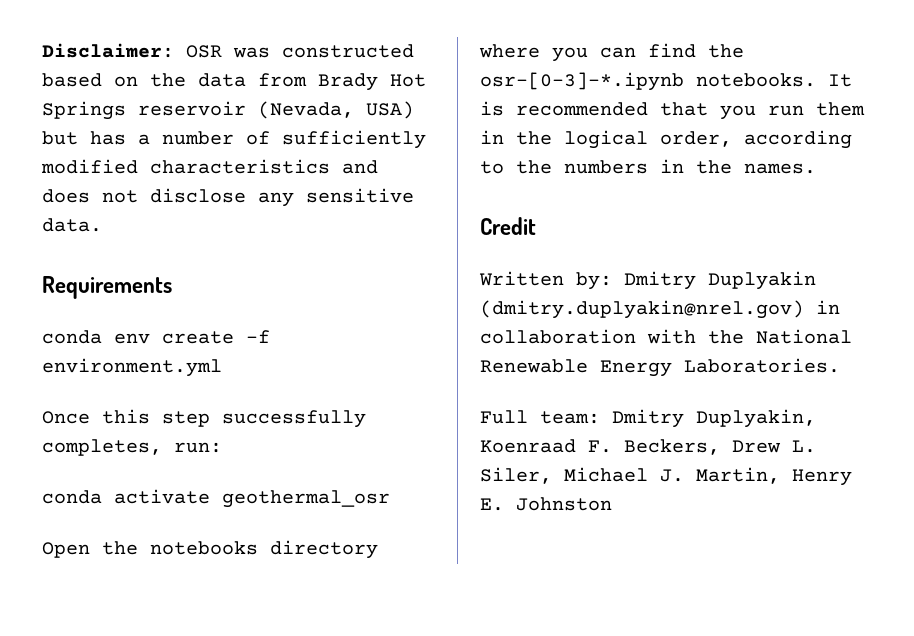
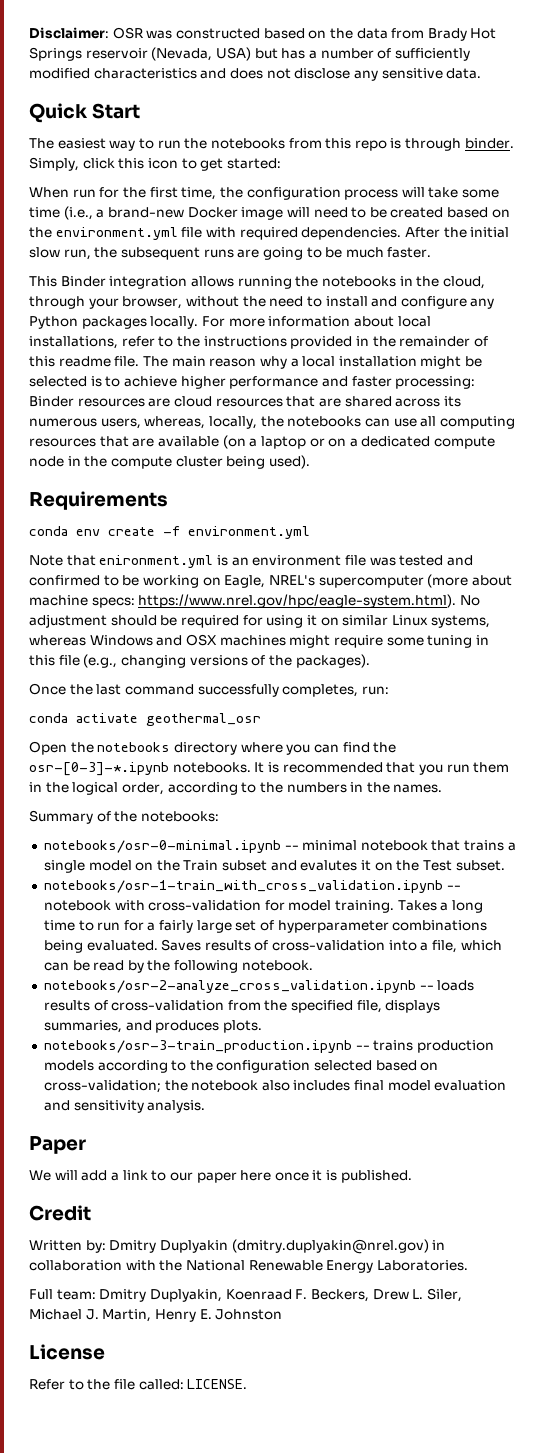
+ Quick Start
+ The easiest way to run the notebooks from this repo is through binder. Simply, click this icon to get started:
+ When run for the first time, the configuration process will take some time (i.e., a brand-new Docker image will need to be created based on the environment.yml file with required dependencies. After the initial slow run, the subsequent runs are going to be much faster.
+ This Binder integration allows running the notebooks in the cloud, through your browser, without the need to install and configure any Python packages locally. For more information about local installations, refer to the instructions provided in the remainder of this readme file. The main reason why a local installation might be selected is to achieve higher performance and faster processing: Binder resources are cloud resources that are shared across its numerous users, whereas, locally, the notebooks can use all computing resources that are available (on a laptop or on a dedicated compute node in the compute cluster being used).
- Once this step successfully completes, run:
+ Note that enironment.yml is an environment file was tested and confirmed to be working on Eagle, NREL's supercomputer (more about machine specs: https://www.nrel.gov/hpc/eagle-system.html). No adjustment should be required for using it on similar Linux systems, whereas Windows and OSX machines might require some tuning in this file (e.g., changing versions of the packages).
+ Once the last command successfully completes, run:
+ Summary of the notebooks:
+ notebooks/osr-0-minimal.ipynb -- minimal notebook that trains a single model on the Train subset and evalutes it on the Test subset.
+ notebooks/osr-1-train_with_cross_validation.ipynb -- notebook with cross-validation for model training. Takes a long time to run for a fairly large set of hyperparameter combinations being evaluated. Saves results of cross-validation into a file, which can be read by the following notebook.
+ notebooks/osr-2-analyze_cross_validation.ipynb -- loads results of cross-validation from the specified file, displays summaries, and produces plots.
+ notebooks/osr-3-train_production.ipynb -- trains production models according to the configuration selected based on cross-validation; the notebook also includes final model evaluation and sensitivity analysis.
+ Paper
+ We will add a link to our paper here once it is published.
+ License
+ Refer to the file called: LICENSE.

